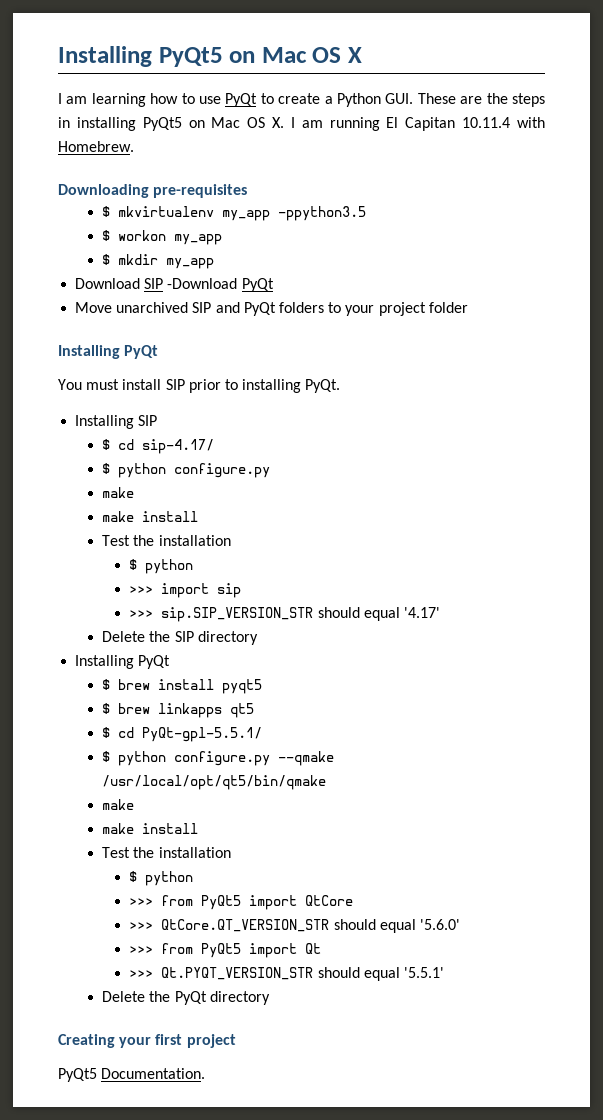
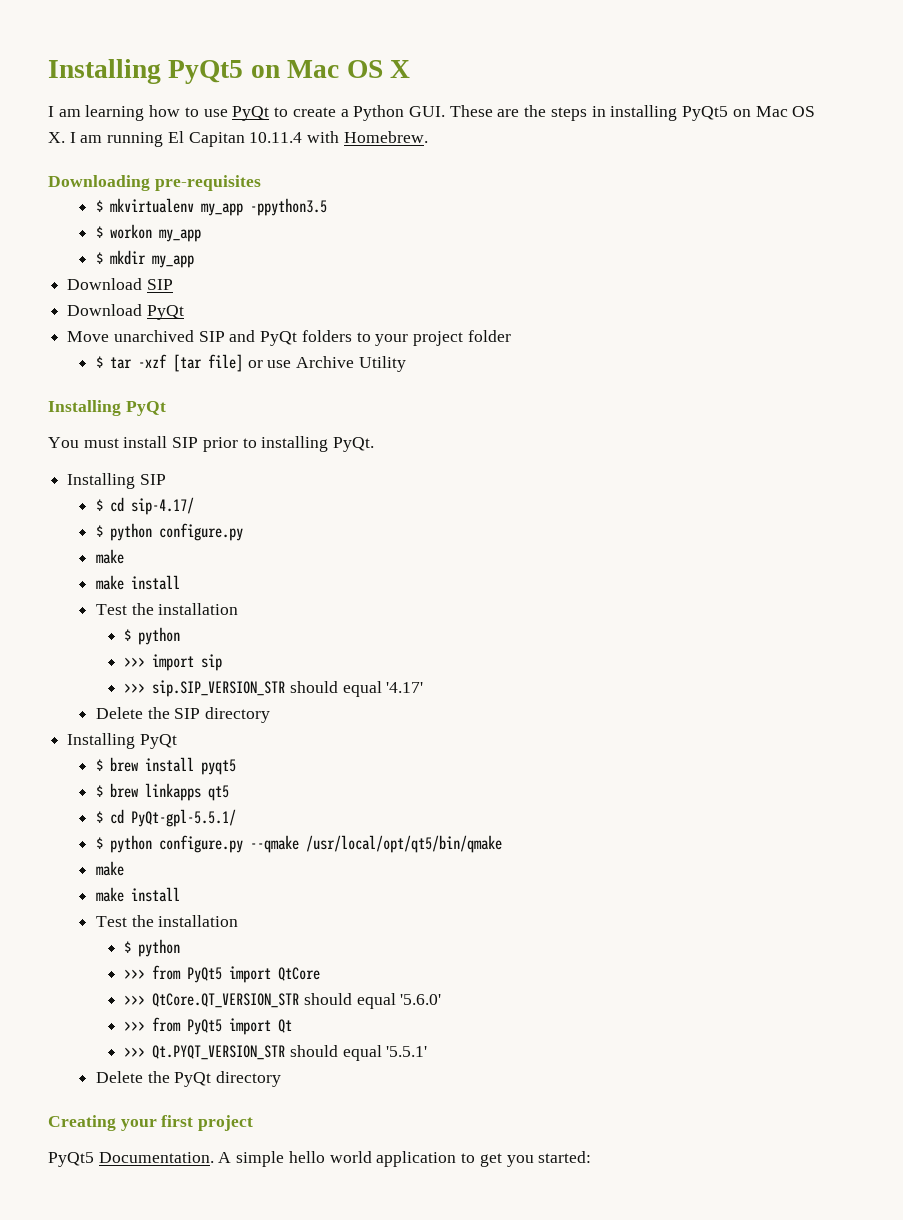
- Download SIP -Download PyQt
+ Download SIP
+ Download PyQt
+ $ tar -xzf [tar file] or use Archive Utility
+ A simple hello world application to get you started:

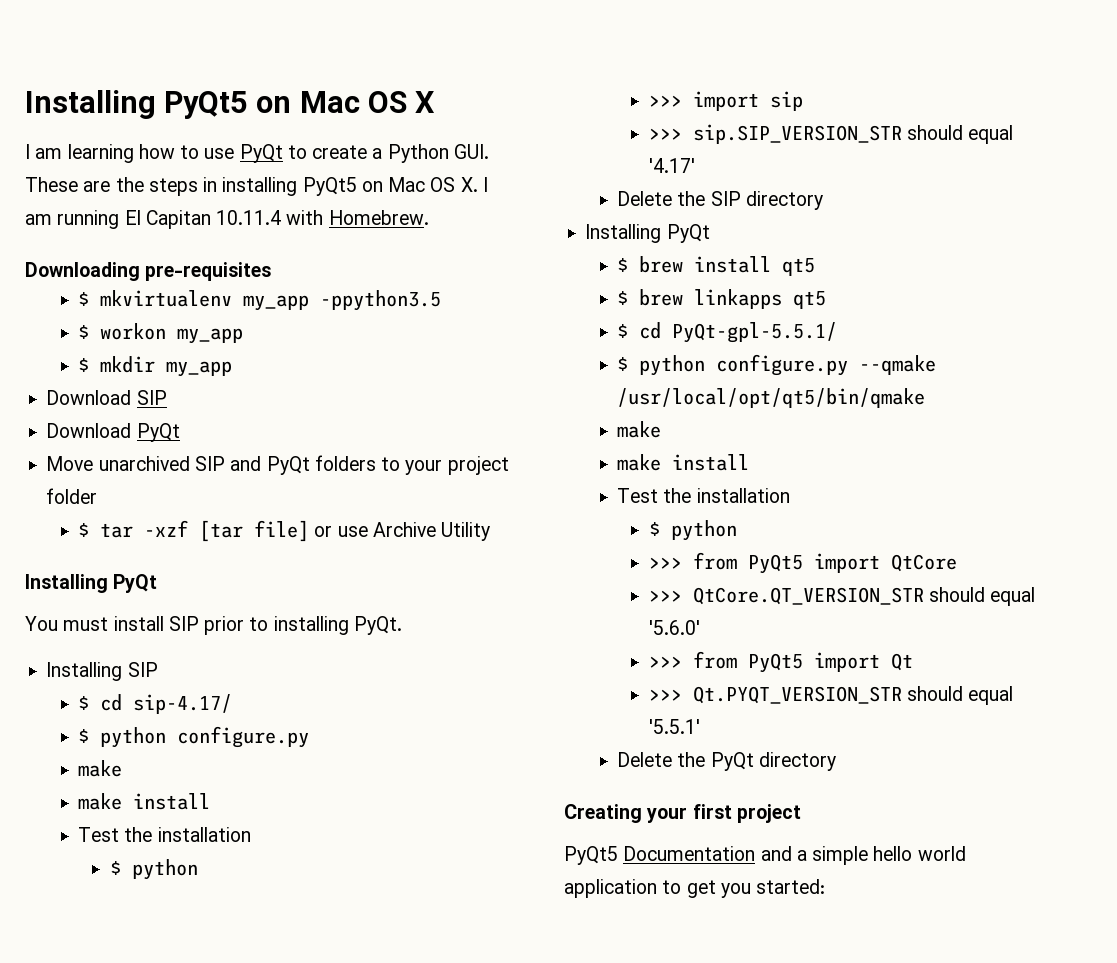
- $ brew install pyqt5
+ $ brew install qt5
- PyQt5 Documentation. A simple hello world application to get you started:
+ PyQt5 Documentation and a simple hello world application to get you started:

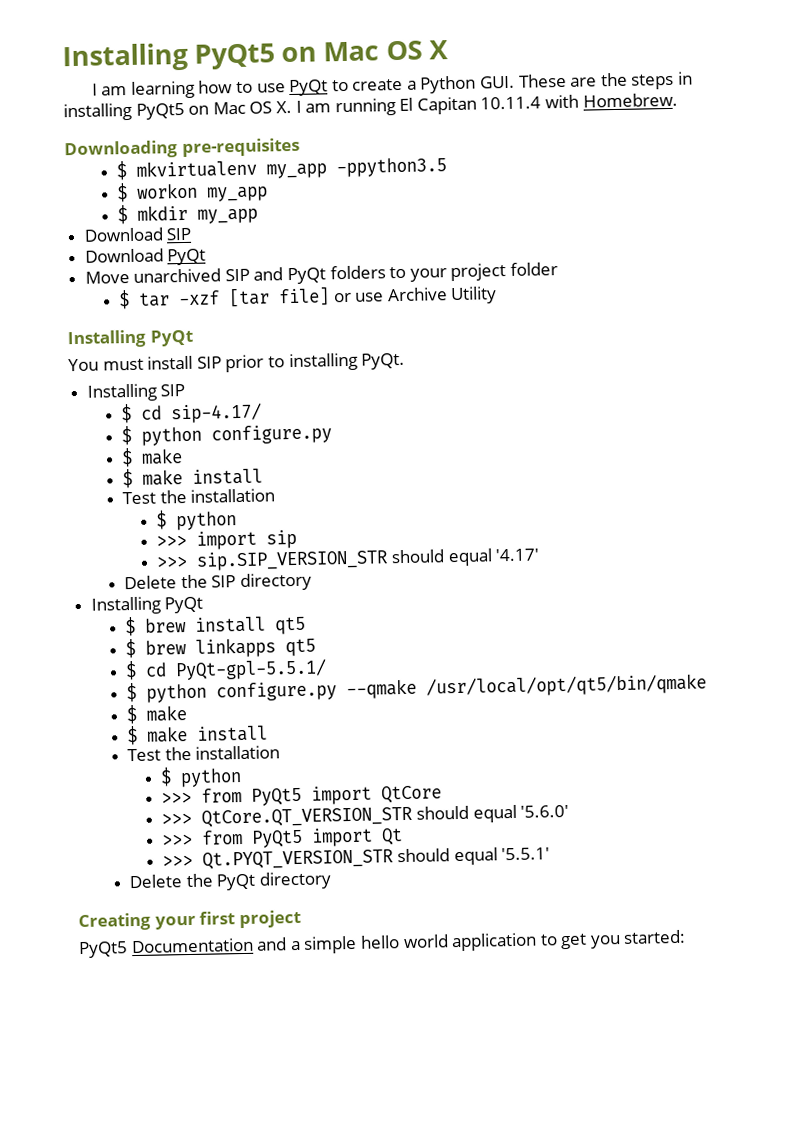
  $ cd sip-4.17/
  $ python configure.py
- make
- make install
+ $ make
+ $ make install
  $ python configure.py --qmake /usr/local/opt/qt5/bin/qmake
- make
- make install
+ $ make
+ $ make install

